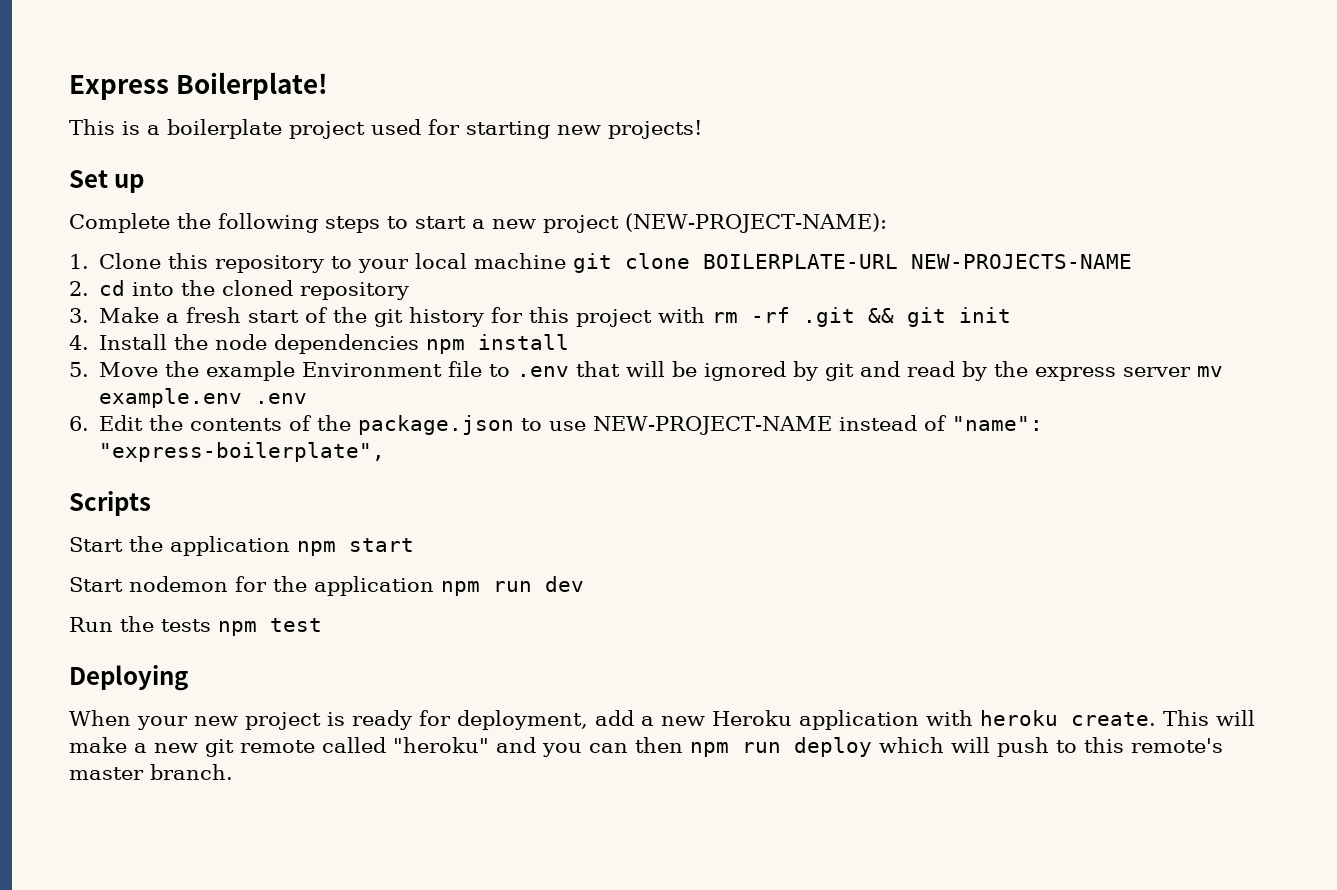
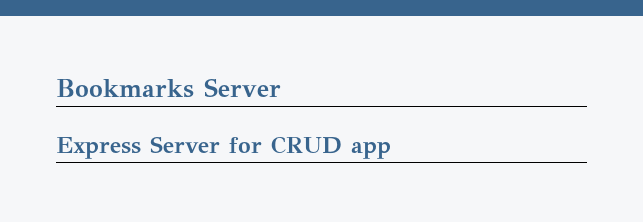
- Express Boilerplate!
- This is a boilerplate project used for starting new projects!
- Set up
- Complete the following steps to start a new project (NEW-PROJECT-NAME):
- 1. Clone this repository to your local machine git clone BOILERPLATE-URL NEW-PROJECTS-NAME
- 2. cd into the cloned repository
- 3. Make a fresh start of the git history for this project with rm -rf .git && git init
- 4. Install the node dependencies npm install
- 5. Move the example Environment file to .env that will be ignored by git and read by the express server mv example.env .env
- 6. Edit the contents of the package.json to use NEW-PROJECT-NAME instead of "name": "express-boilerplate",
- Scripts
- Start the application npm start
- Start nodemon for the application npm run dev
- Run the tests npm test
- Deploying
- When your new project is ready for deployment, add a new Heroku application with heroku create. This will make a new git remote called "heroku" and you can then npm run deploy which will push to this remote's master branch.
+ Bookmarks Server
+ Express Server for CRUD app

